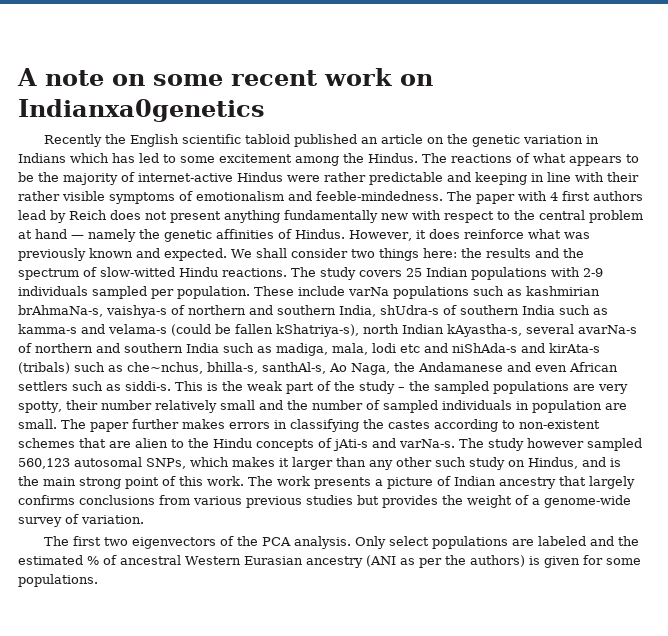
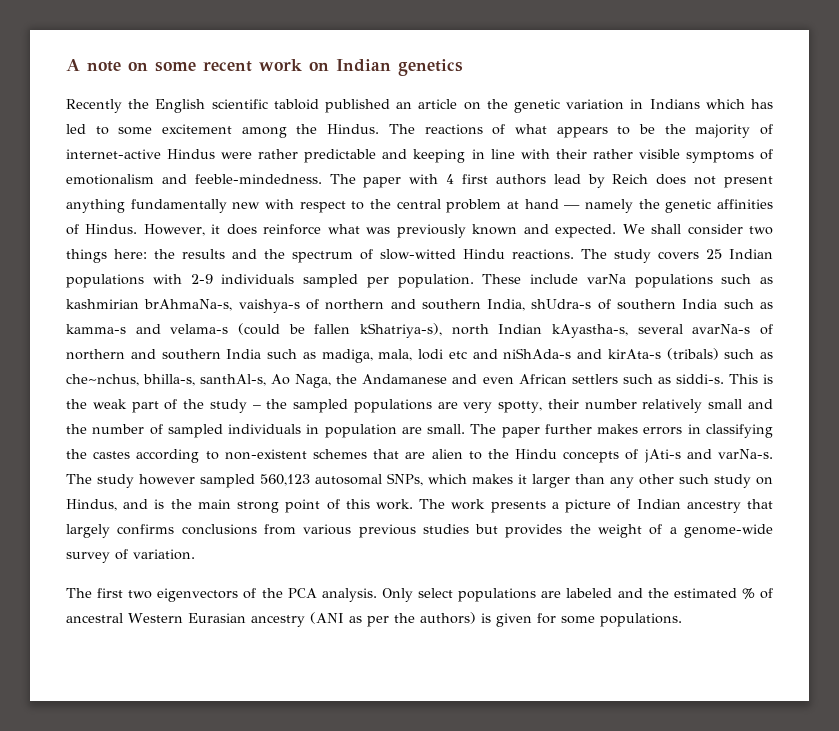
- A note on some recent work on Indianxa0genetics
+ A note on some recent work on Indian genetics

